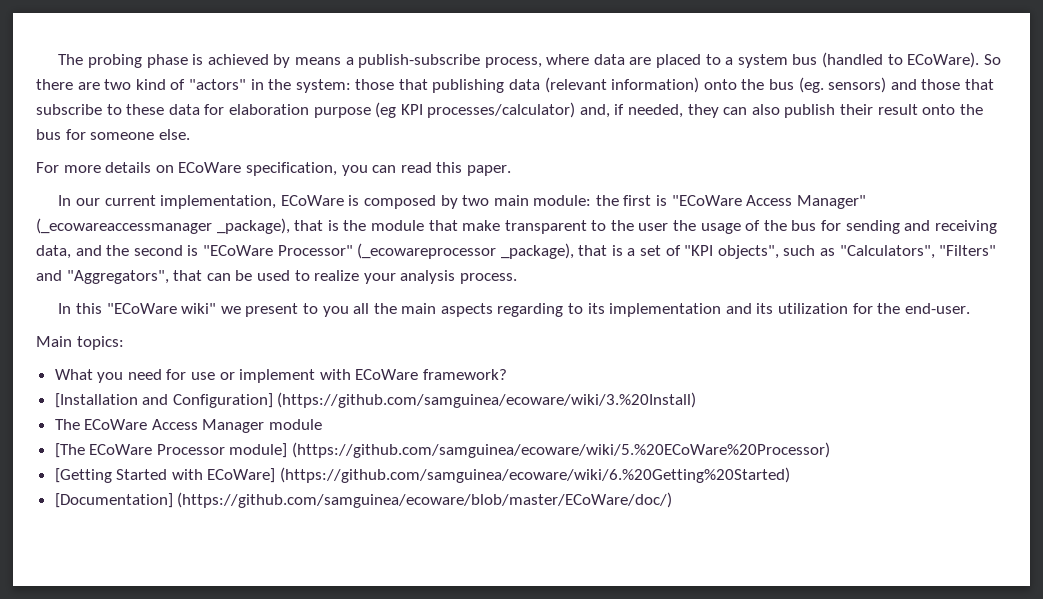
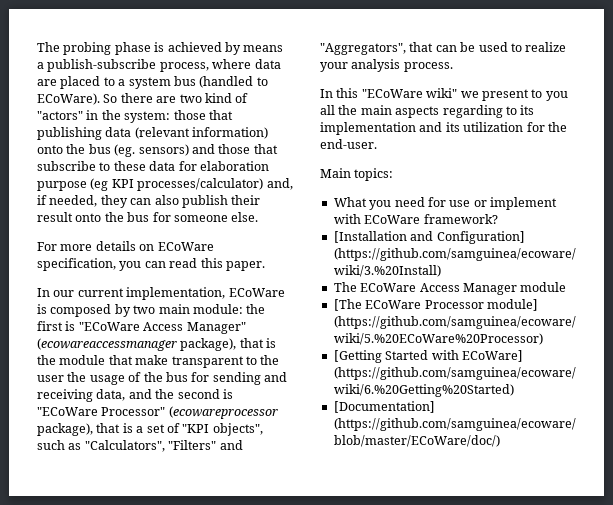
- the first is "ECoWare Access Manager" (_ecowareaccessmanager _package), that is the module that make transparent to the user the usage of the bus for sending and receiving data, and the second is "ECoWare Processor" (_ecowareprocessor _package), that is a set of "KPI objects", such as "Calculators", "Filters" and "Aggregators", that can be used to realize your analysis process.
+ the first is "ECoWare Access Manager" (ecowareaccessmanager package), that is the module that make transparent to the user the usage of the bus for sending and receiving data, and the second is "ECoWare Processor" (ecowareprocessor package), that is a set of "KPI objects", such as "Calculators", "Filters" and "Aggregators", that can be used to realize your analysis process.

